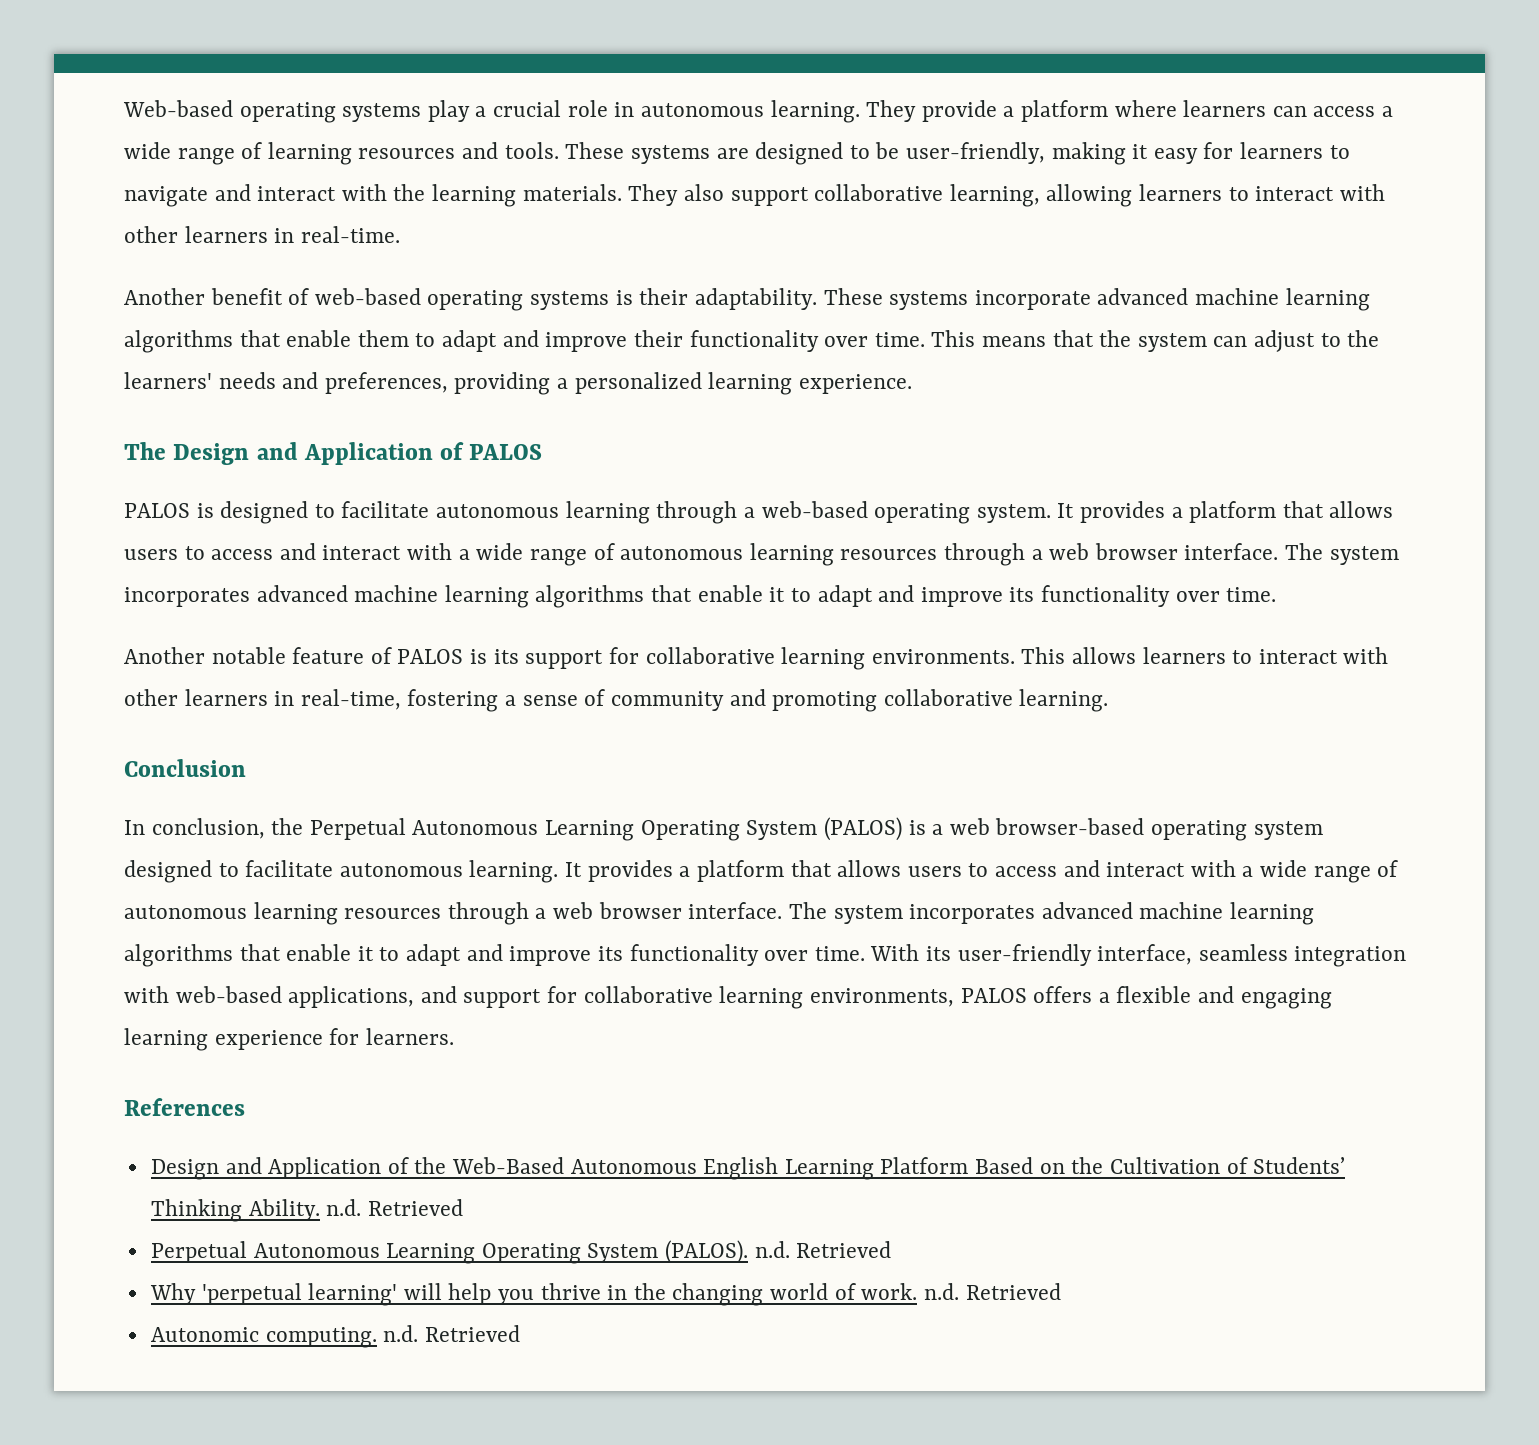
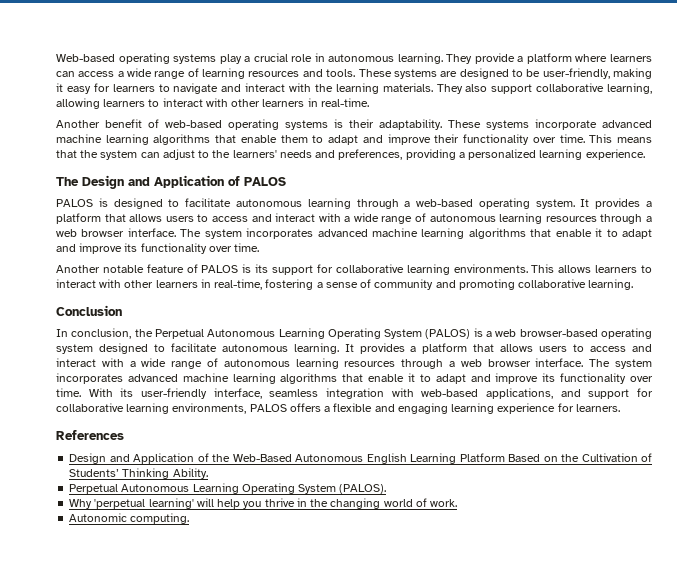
- Design and Application of the Web-Based Autonomous English Learning Platform Based on the Cultivation of Students’ Thinking Ability. n.d. Retrieved
+ Design and Application of the Web-Based Autonomous English Learning Platform Based on the Cultivation of Students’ Thinking Ability.
- Perpetual Autonomous Learning Operating System (PALOS). n.d. Retrieved
+ Perpetual Autonomous Learning Operating System (PALOS).
- Why 'perpetual learning' will help you thrive in the changing world of work. n.d. Retrieved
+ Why 'perpetual learning' will help you thrive in the changing world of work.
- Autonomic computing. n.d. Retrieved
+ Autonomic computing.

